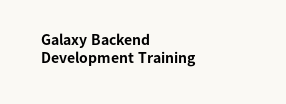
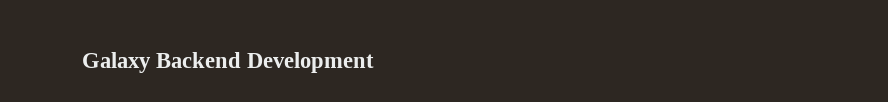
- Galaxy Backend Development Training
+ Galaxy Backend Development

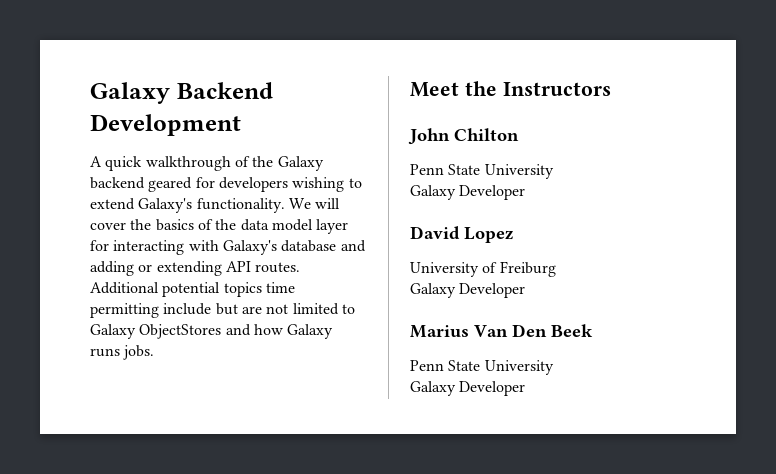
+ A quick walkthrough of the Galaxy backend geared for developers wishing to extend Galaxy's functionality. We will cover the basics of the data model layer for interacting with Galaxy's database and adding or extending API routes. Additional potential topics time permitting include but are not limited to Galaxy ObjectStores and how Galaxy runs jobs.
+ Meet the Instructors
+ John Chilton
+ Penn State University
+ Galaxy Developer
+ David Lopez
+ University of Freiburg
+ Galaxy Developer
+ Marius Van Den Beek
+ Penn State University
+ Galaxy Developer

